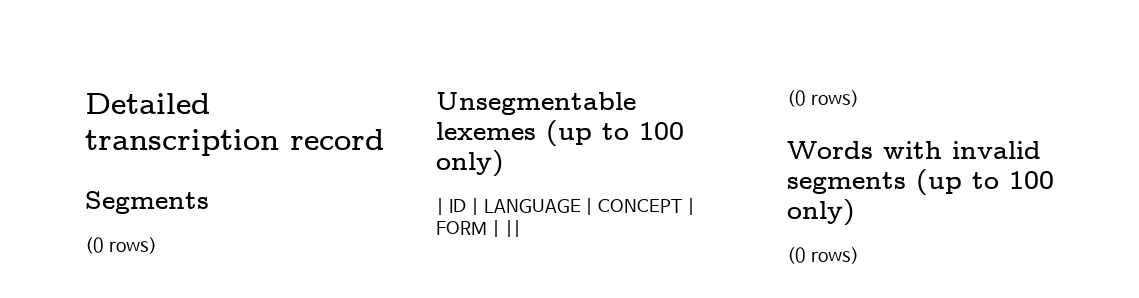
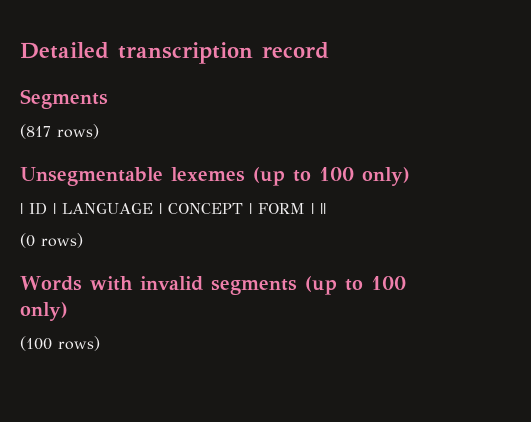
  Segments
- (0 rows)
+ (817 rows)
  Words with invalid segments (up to 100 only)
- (0 rows)
+ (100 rows)

